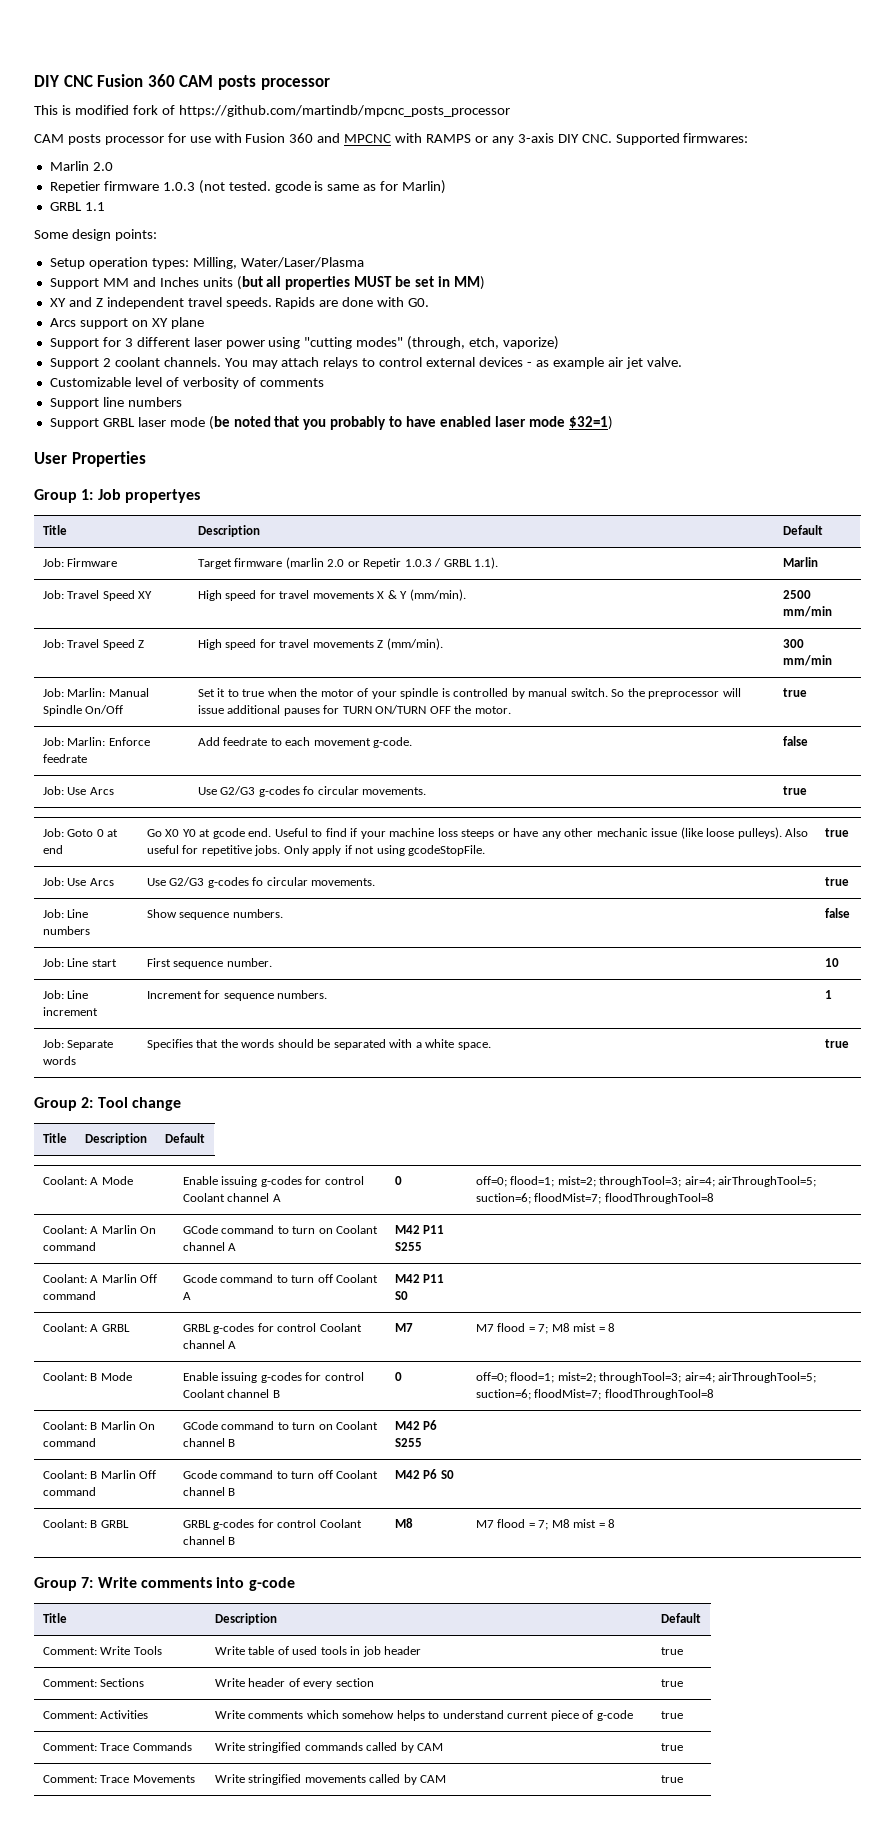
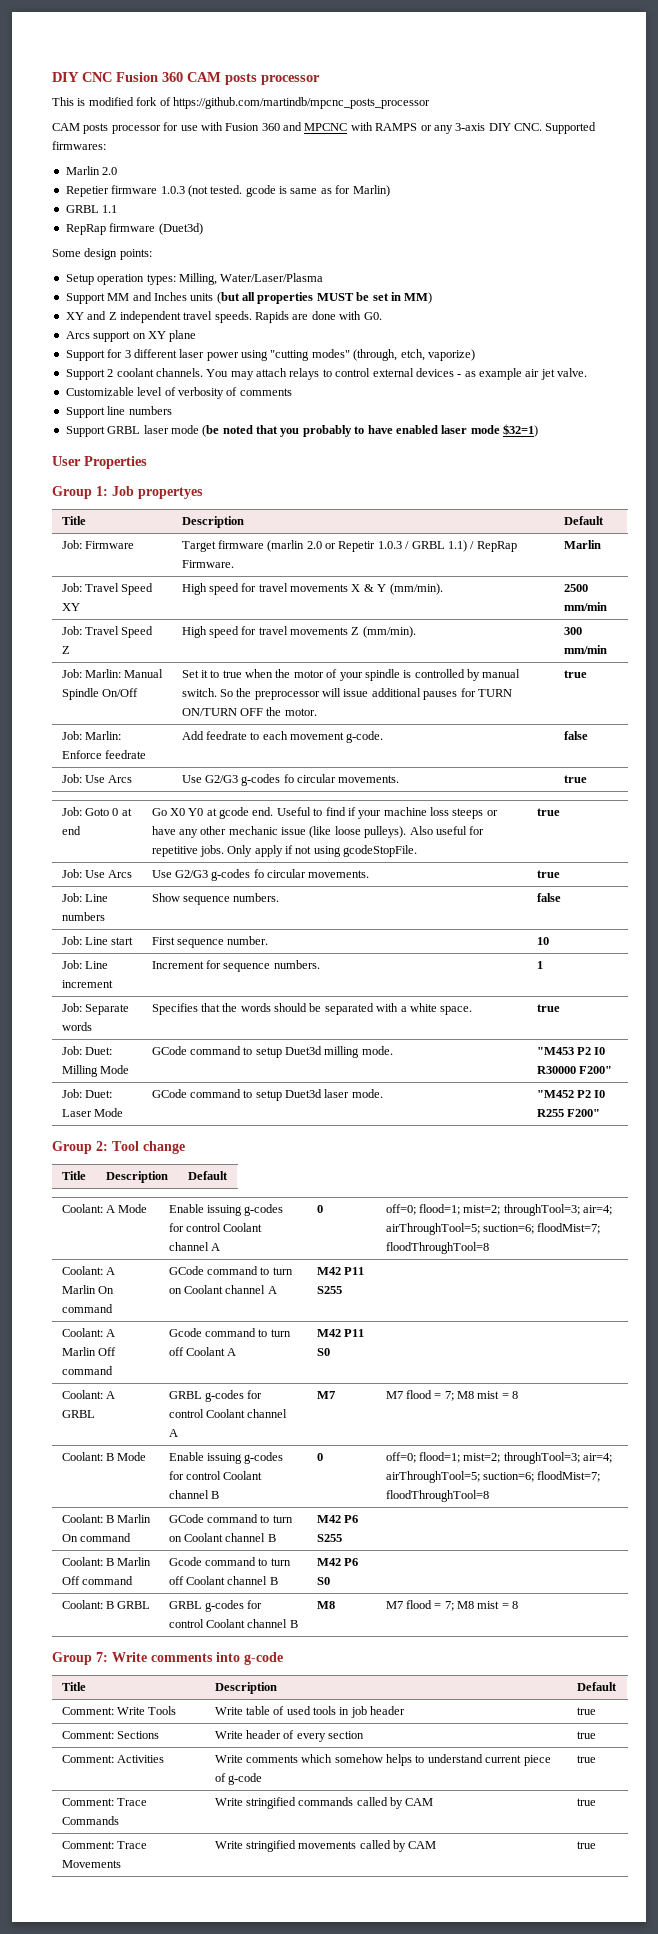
+ RepRap firmware (Duet3d)
- Job: Firmware | Target firmware (marlin 2.0 or Repetir 1.0.3 / GRBL 1.1). | Marlin
+ Job: Firmware | Target firmware (marlin 2.0 or Repetir 1.0.3 / GRBL 1.1) / RepRap Firmware. | Marlin
+ Job: Duet: Milling Mode | GCode command to setup Duet3d milling mode. | "M453 P2 I0 R30000 F200"
+ Job: Duet: Laser Mode | GCode command to setup Duet3d laser mode. | "M452 P2 I0 R255 F200"

